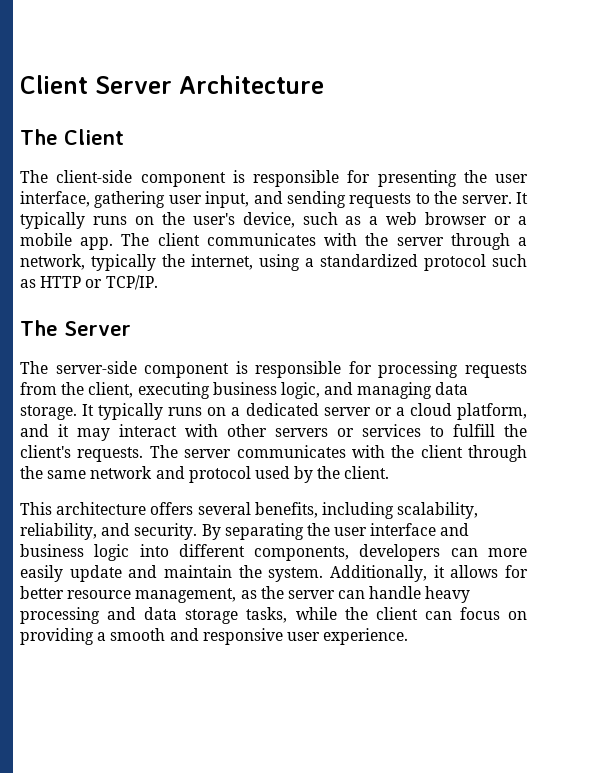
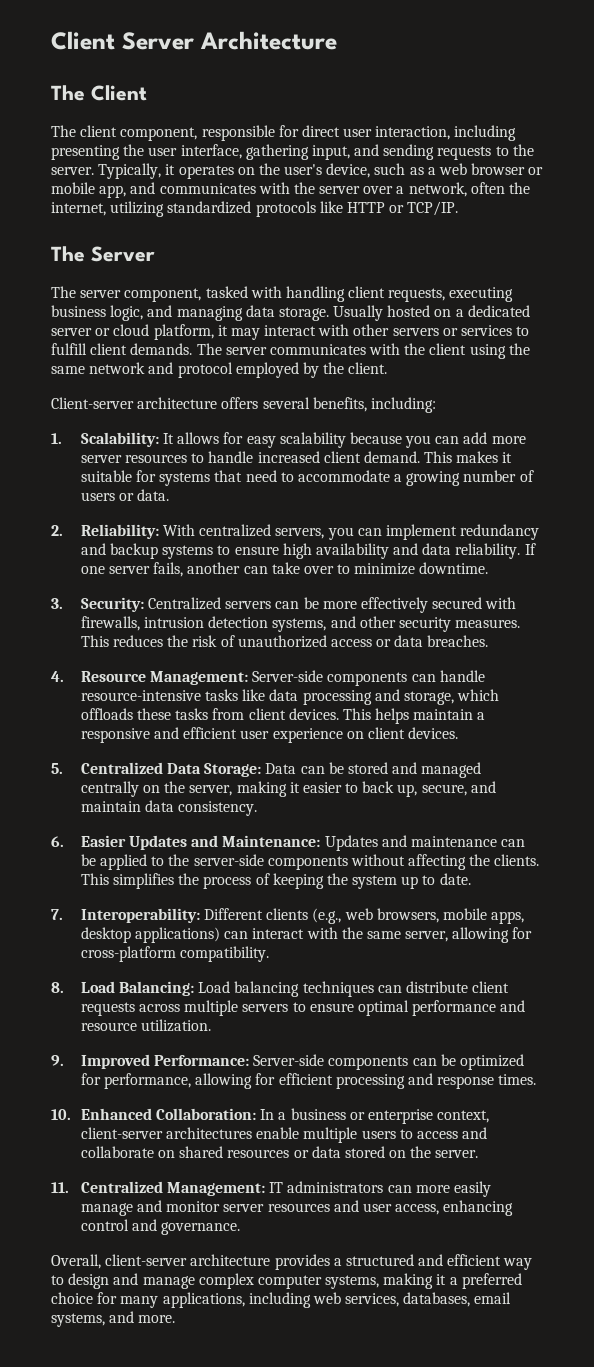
- The client-side component is responsible for presenting the user interface, gathering user input, and sending requests to the server.
+ The client component, responsible for direct user interaction, including presenting the user interface, gathering input, and sending requests to the server.
- It typically runs on the user's device, such as a web browser or a mobile app. The client communicates with the server through a network, typically the internet, using a standardized protocol such as HTTP or TCP/IP.
+ Typically, it operates on the user's device, such as a web browser or mobile app, and communicates with the server over a network, often the internet, utilizing standardized protocols like HTTP or TCP/IP.
- The server-side component is responsible for processing requests from the client, executing business logic, and managing data storage.
+ The server component, tasked with handling client requests, executing business logic, and managing data storage.
- It typically runs on a dedicated server or a cloud platform, and it may interact with other servers or services to fulfill the client's requests.
+ Usually hosted on a dedicated server or cloud platform, it may interact with other servers or services to fulfill client demands.
- The server communicates with the client through the same network and protocol used by the client.
+ The server communicates with the client using the same network and protocol employed by the client.
- This architecture offers several benefits, including scalability, reliability, and security. By separating the user interface and business logic into different components, developers can more easily update and maintain the system. Additionally, it allows for better resource management, as the server can handle heavy processing and data storage tasks, while the client can focus on providing a smooth and responsive user experience.
+ Client-server architecture offers several benefits, including:
+ 1. Scalability: It allows for easy scalability because you can add more server resources to handle increased client demand. This makes it suitable for systems that need to accommodate a growing number of users or data.
+ 2. Reliability: With centralized servers, you can implement redundancy and backup systems to ensure high availability and data reliability. If one server fails, another can take over to minimize downtime.
+ 3. Security: Centralized servers can be more effectively secured with firewalls, intrusion detection systems, and other security measures. This reduces the risk of unauthorized access or data breaches.
+ 4. Resource Management: Server-side components can handle resource-intensive tasks like data processing and storage, which offloads these tasks from client devices. This helps maintain a responsive and efficient user experience on client devices.
+ 5. Centralized Data Storage: Data can be stored and managed centrally on the server, making it easier to back up, secure, and maintain data consistency.
+ 6. Easier Updates and Maintenance: Updates and maintenance can be applied to the server-side components without affecting the clients. This simplifies the process of keeping the system up to date.
+ 7. Interoperability: Different clients (e.g., web browsers, mobile apps, desktop applications) can interact with the same server, allowing for cross-platform compatibility.
+ 8. Load Balancing: Load balancing techniques can distribute client requests across multiple servers to ensure optimal performance and resource utilization.
+ 9. Improved Performance: Server-side components can be optimized for performance, allowing for efficient processing and response times.
+ 10. Enhanced Collaboration: In a business or enterprise context, client-server architectures enable multiple users to access and collaborate on shared resources or data stored on the server.
+ 11. Centralized Management: IT administrators can more easily manage and monitor server resources and user access, enhancing control and governance.
+ Overall, client-server architecture provides a structured and efficient way to design and manage complex computer systems, making it a preferred choice for many applications, including web services, databases, email systems, and more.

